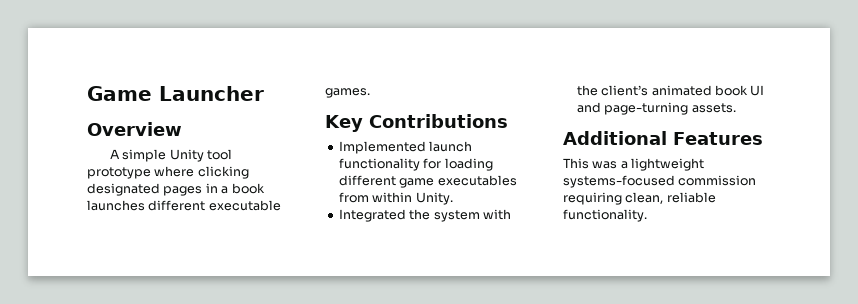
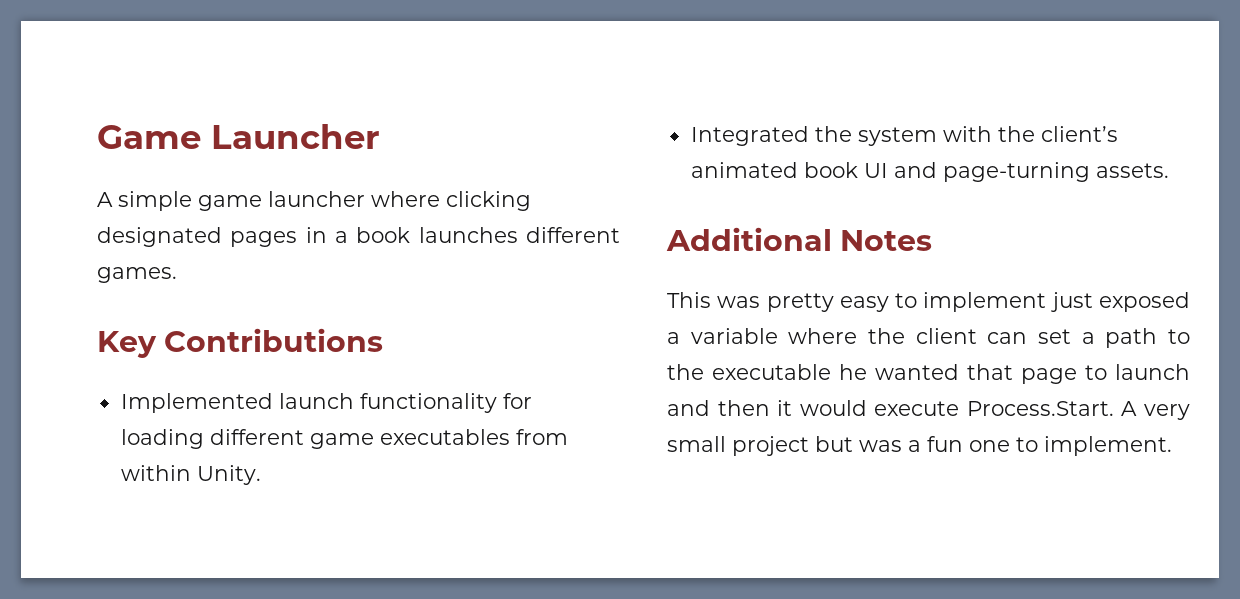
- Overview
- A simple Unity tool prototype where clicking designated pages in a book launches different executable games.
+ A simple game launcher where clicking designated pages in a book launches different games.
- Additional Features
+ Additional Notes
- This was a lightweight systems-focused commission requiring clean, reliable functionality.
+ This was pretty easy to implement just exposed a variable where the client can set a path to the executable he wanted that page to launch and then it would execute Process.Start. A very small project but was a fun one to implement.

